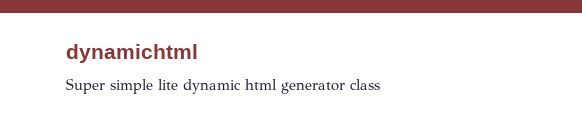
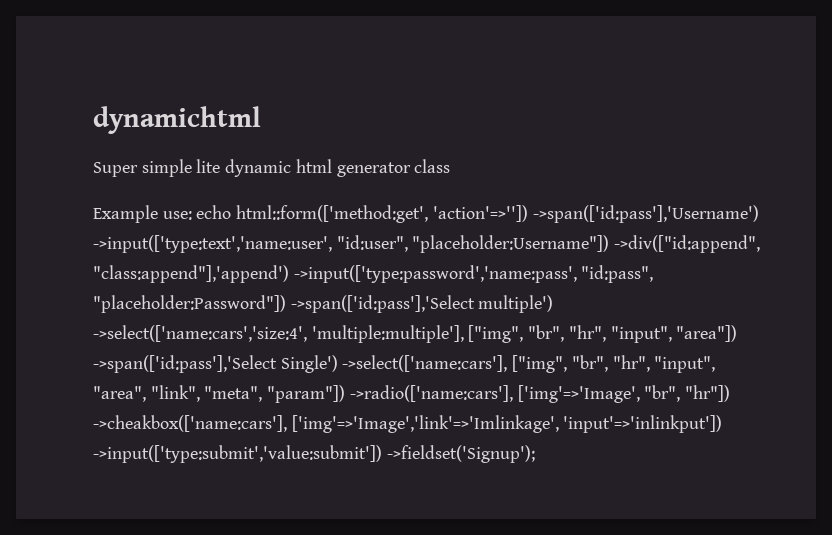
+ Example use: echo html::form(['method:get', 'action'=>'']) ->span(['id:pass'],'Username') ->input(['type:text','name:user', "id:user", "placeholder:Username"]) ->div(["id:append", "class:append"],'append') ->input(['type:password','name:pass', "id:pass", "placeholder:Password"]) ->span(['id:pass'],'Select multiple') ->select(['name:cars','size:4', 'multiple:multiple'], ["img", "br", "hr", "input", "area"]) ->span(['id:pass'],'Select Single') ->select(['name:cars'], ["img", "br", "hr", "input", "area", "link", "meta", "param"]) ->radio(['name:cars'], ['img'=>'Image', "br", "hr"]) ->cheakbox(['name:cars'], ['img'=>'Image','link'=>'Imlinkage', 'input'=>'inlinkput']) ->input(['type:submit','value:submit']) ->fieldset('Signup');

